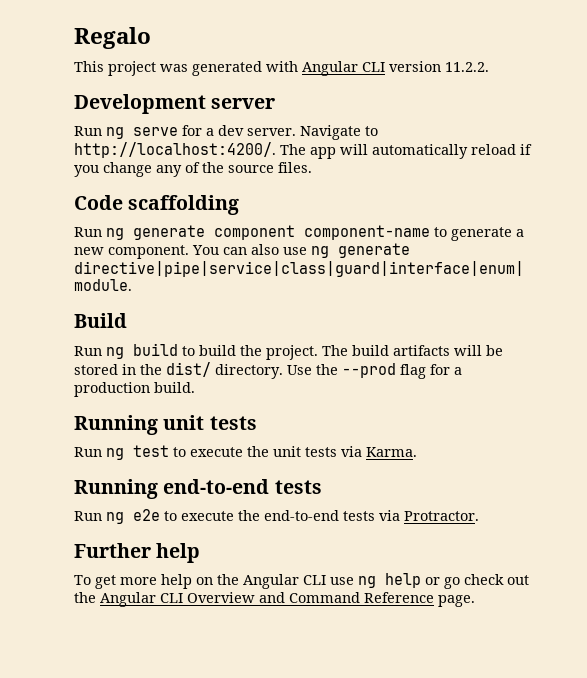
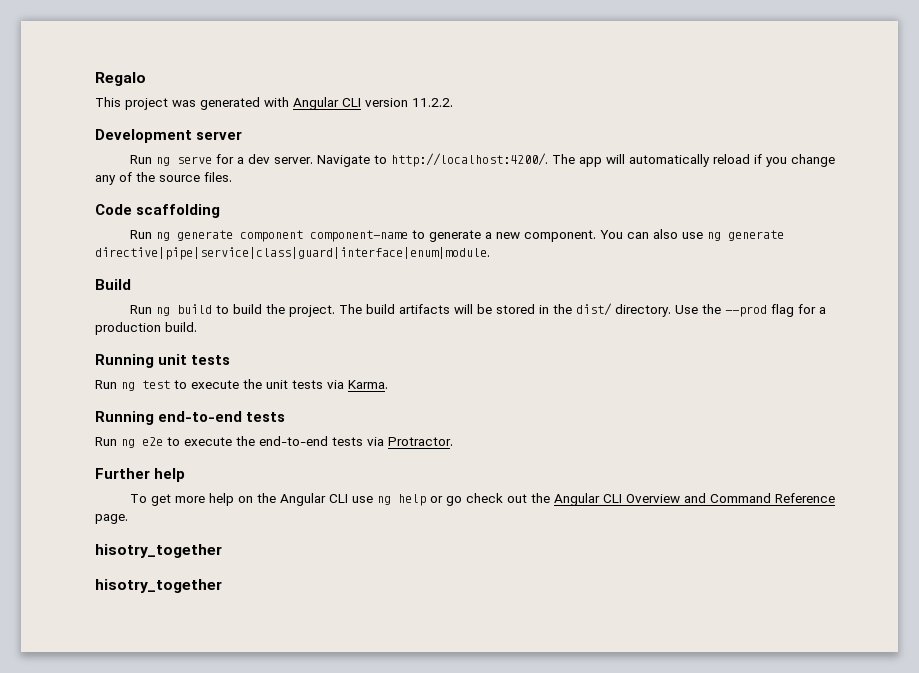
  To get more help on the Angular CLI use ng help or go check out the Angular CLI Overview and Command Reference page.
+ hisotry_together
+ hisotry_together

